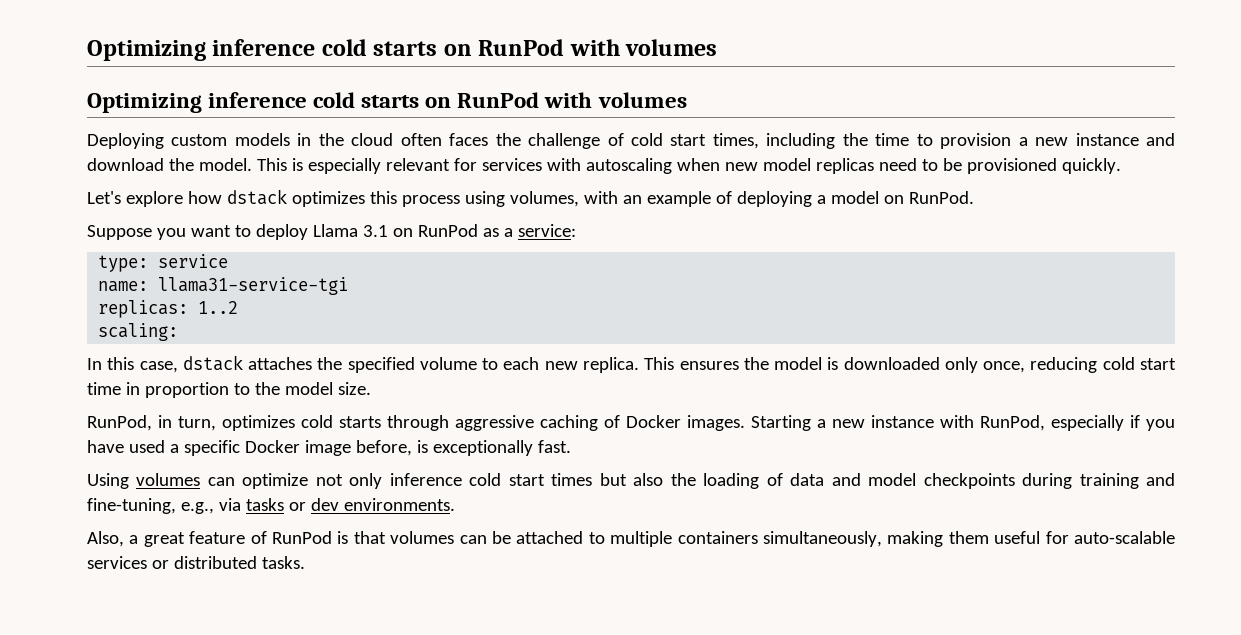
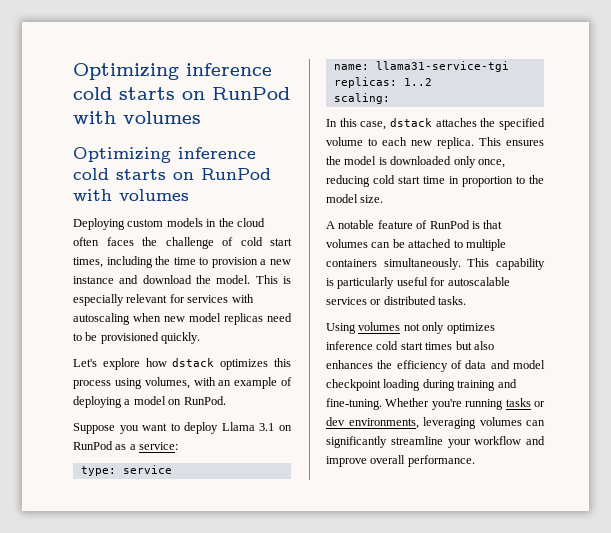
- RunPod, in turn, optimizes cold starts through aggressive caching of Docker images. Starting a new instance with RunPod, especially if you have used a specific Docker image before, is exceptionally fast.
- Using volumes can optimize not only inference cold start times but also the loading of data and model checkpoints during training and fine-tuning, e.g., via tasks or dev environments.
- Also, a great feature of RunPod is that volumes can be attached to multiple containers simultaneously, making them useful for auto-scalable services or distributed tasks.
+ A notable feature of RunPod is that volumes can be attached to multiple containers simultaneously. This capability is particularly useful for autoscalable services or distributed tasks.
+ Using volumes not only optimizes inference cold start times but also enhances the efficiency of data and model checkpoint loading during training and fine-tuning. Whether you're running tasks or dev environments, leveraging volumes can significantly streamline your workflow and improve overall performance.

